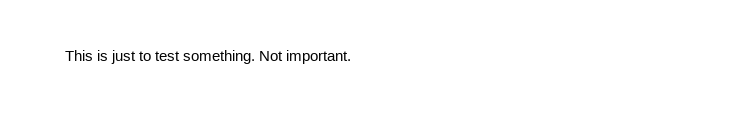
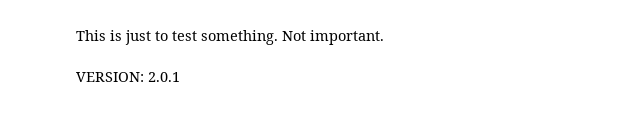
+ VERSION: 2.0.1

